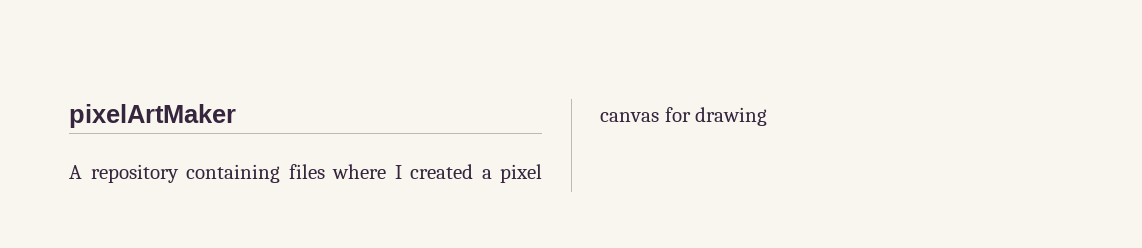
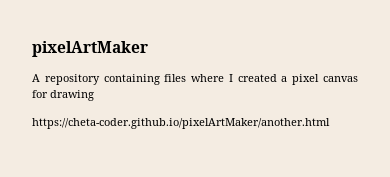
+ https://cheta-coder.github.io/pixelArtMaker/another.html

